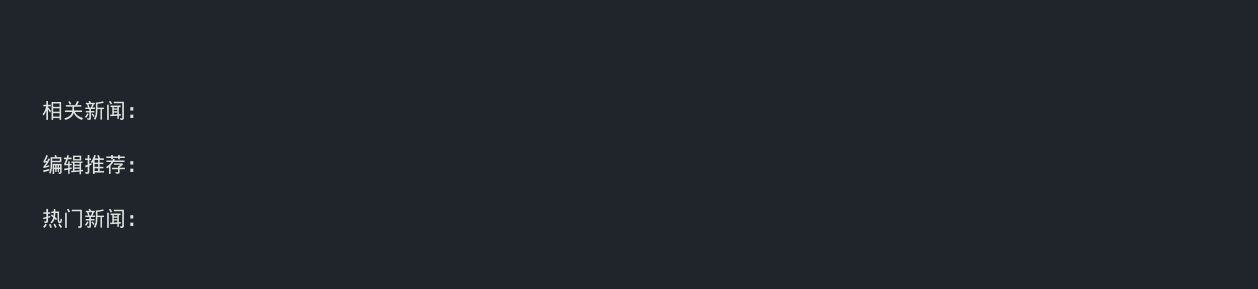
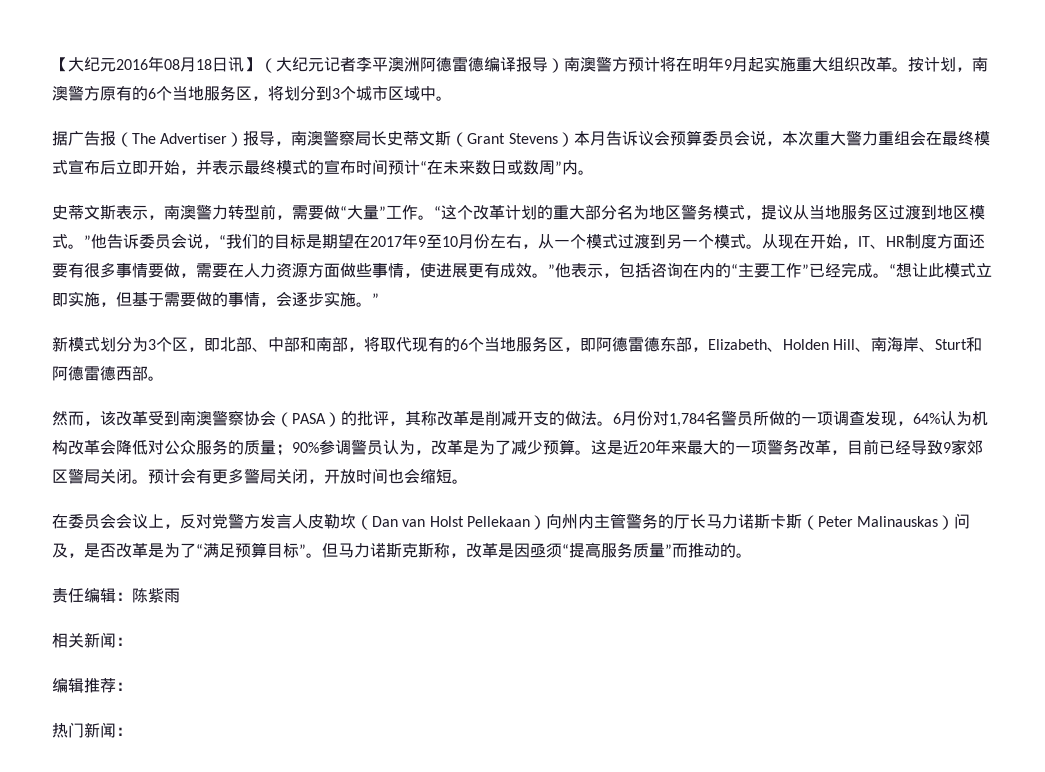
+ 【大纪元2016年08月18日讯】（大纪元记者李平澳洲阿德雷德编译报导）南澳警方预计将在明年9月起实施重大组织改革。按计划，南澳警方原有的6个当地服务区，将划分到3个城市区域中。
+ 据广告报（The Advertiser）报导，南澳警察局长史蒂文斯（Grant Stevens）本月告诉议会预算委员会说，本次重大警力重组会在最终模式宣布后立即开始，并表示最终模式的宣布时间预计“在未来数日或数周”内。
+ 史蒂文斯表示，南澳警力转型前，需要做“大量”工作。“这个改革计划的重大部分名为地区警务模式，提议从当地服务区过渡到地区模式。”他告诉委员会说，“我们的目标是期望在2017年9至10月份左右，从一个模式过渡到另一个模式。从现在开始，IT、HR制度方面还要有很多事情要做，需要在人力资源方面做些事情，使进展更有成效。”他表示，包括咨询在内的“主要工作”已经完成。“想让此模式立即实施，但基于需要做的事情，会逐步实施。”
+ 新模式划分为3个区，即北部、中部和南部，将取代现有的6个当地服务区，即阿德雷德东部，Elizabeth、Holden Hill、南海岸、Sturt和阿德雷德西部。
+ 然而，该改革受到南澳警察协会（PASA）的批评，其称改革是削减开支的做法。6月份对1,784名警员所做的一项调查发现，64%认为机构改革会降低对公众服务的质量；90%参调警员认为，改革是为了减少预算。这是近20年来最大的一项警务改革，目前已经导致9家郊区警局关闭。预计会有更多警局关闭，开放时间也会缩短。
+ 在委员会会议上，反对党警方发言人皮勒坎（Dan van Holst Pellekaan）向州内主管警务的厅长马力诺斯卡斯（Peter Malinauskas）问及，是否改革是为了“满足预算目标”。但马力诺斯克斯称，改革是因亟须“提高服务质量”而推动的。
+ 责任编辑：陈紫雨

